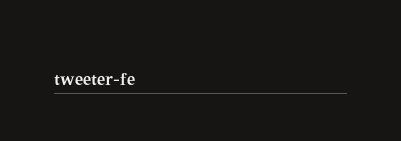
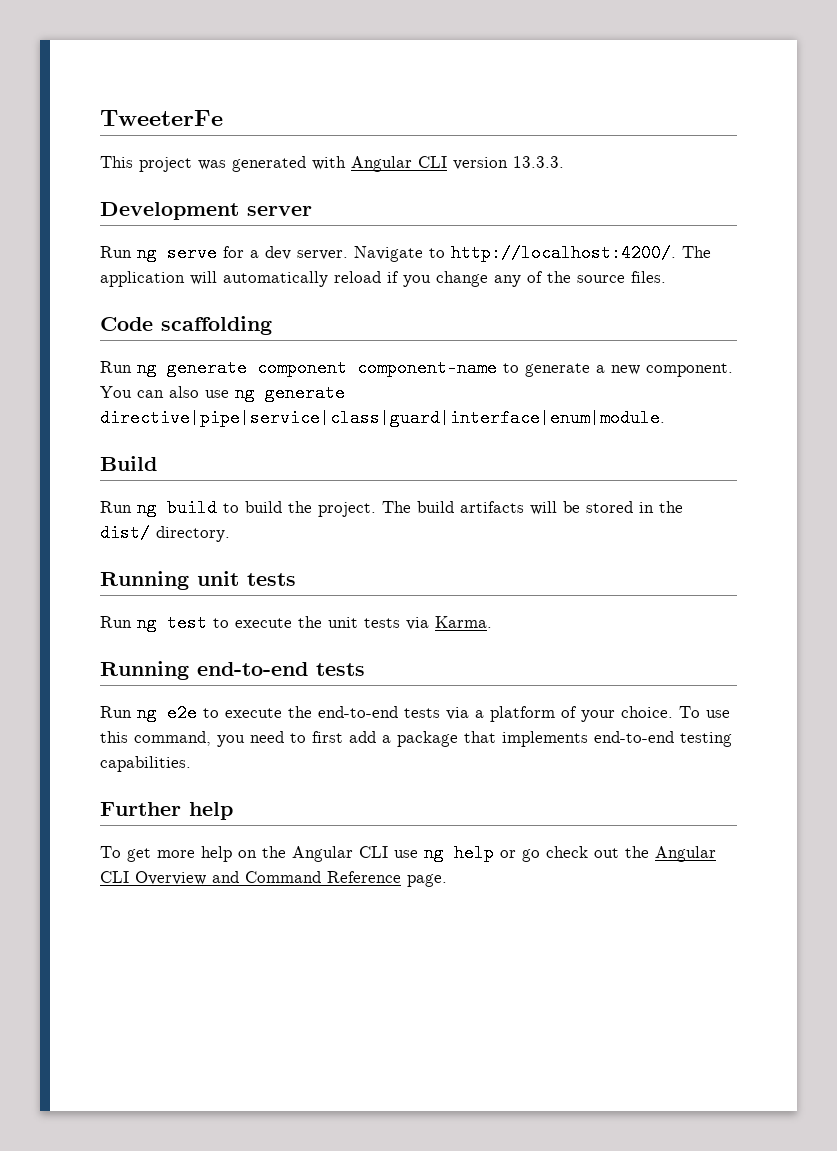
- tweeter-fe
+ TweeterFe
+ This project was generated with Angular CLI version 13.3.3.
+ Development server
+ Run ng serve for a dev server. Navigate to http://localhost:4200/. The application will automatically reload if you change any of the source files.
+ Code scaffolding
+ Run ng generate component component-name to generate a new component. You can also use ng generate directive|pipe|service|class|guard|interface|enum|module.
+ Build
+ Run ng build to build the project. The build artifacts will be stored in the dist/ directory.
+ Running unit tests
+ Run ng test to execute the unit tests via Karma.
+ Running end-to-end tests
+ Run ng e2e to execute the end-to-end tests via a platform of your choice. To use this command, you need to first add a package that implements end-to-end testing capabilities.
+ Further help
+ To get more help on the Angular CLI use ng help or go check out the Angular CLI Overview and Command Reference page.

